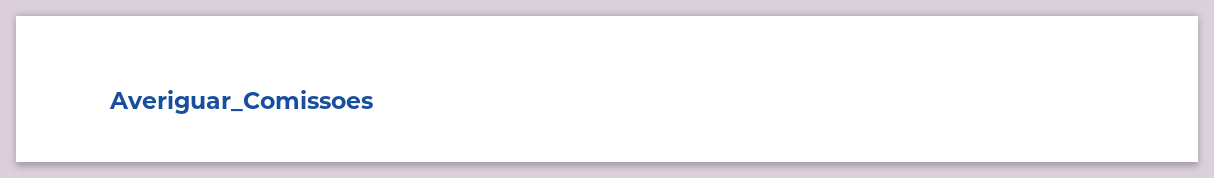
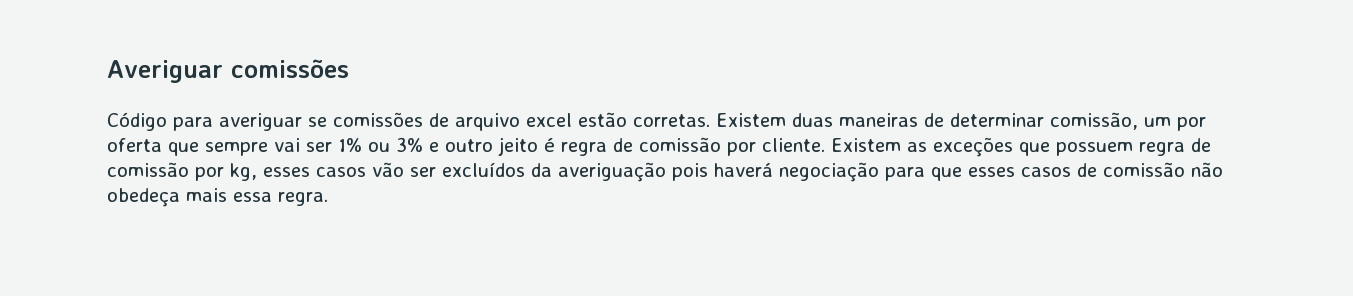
- Averiguar_Comissoes
+ Averiguar comissões
+ Código para averiguar se comissões de arquivo excel estão corretas. Existem duas maneiras de determinar comissão, um por oferta que sempre vai ser 1% ou 3% e outro jeito é regra de comissão por cliente. Existem as exceções que possuem regra de comissão por kg, esses casos vão ser excluídos da averiguação pois haverá negociação para que esses casos de comissão não obedeça mais essa regra.

